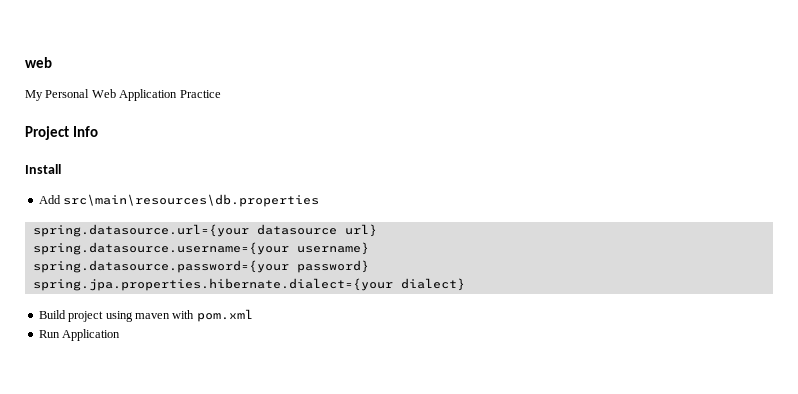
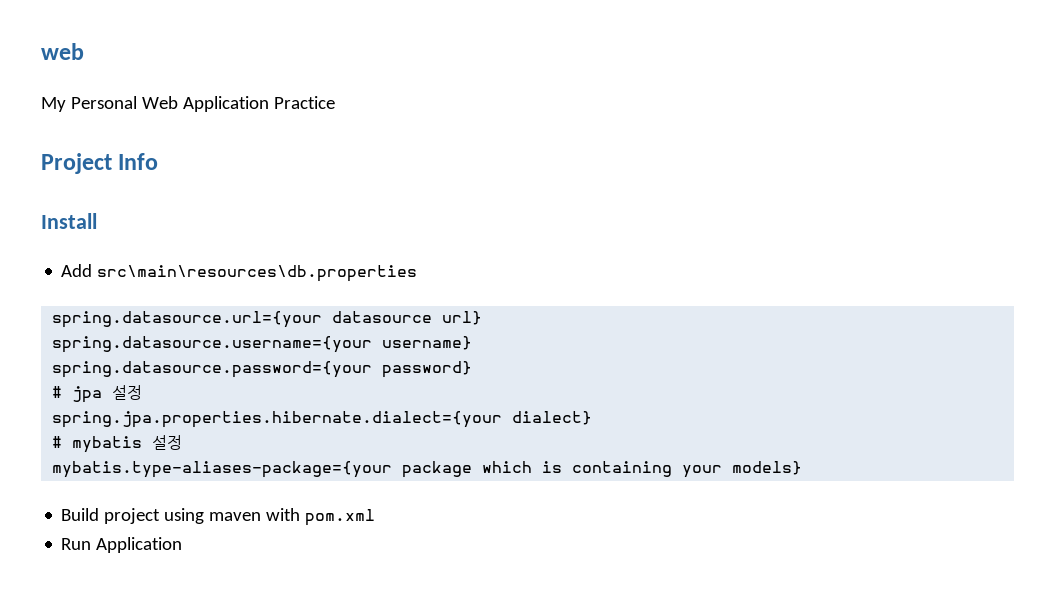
+ # jpa 설정
+ # mybatis 설정
+ mybatis.type-aliases-package={your package which is containing your models}

